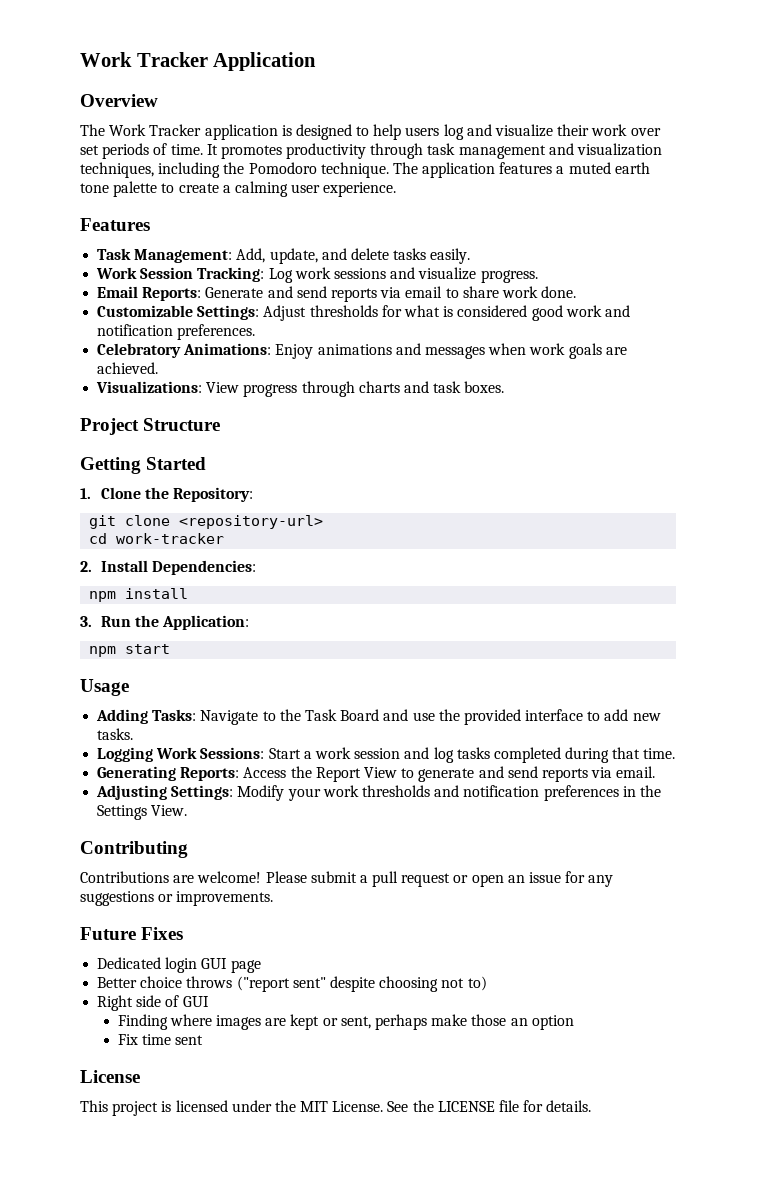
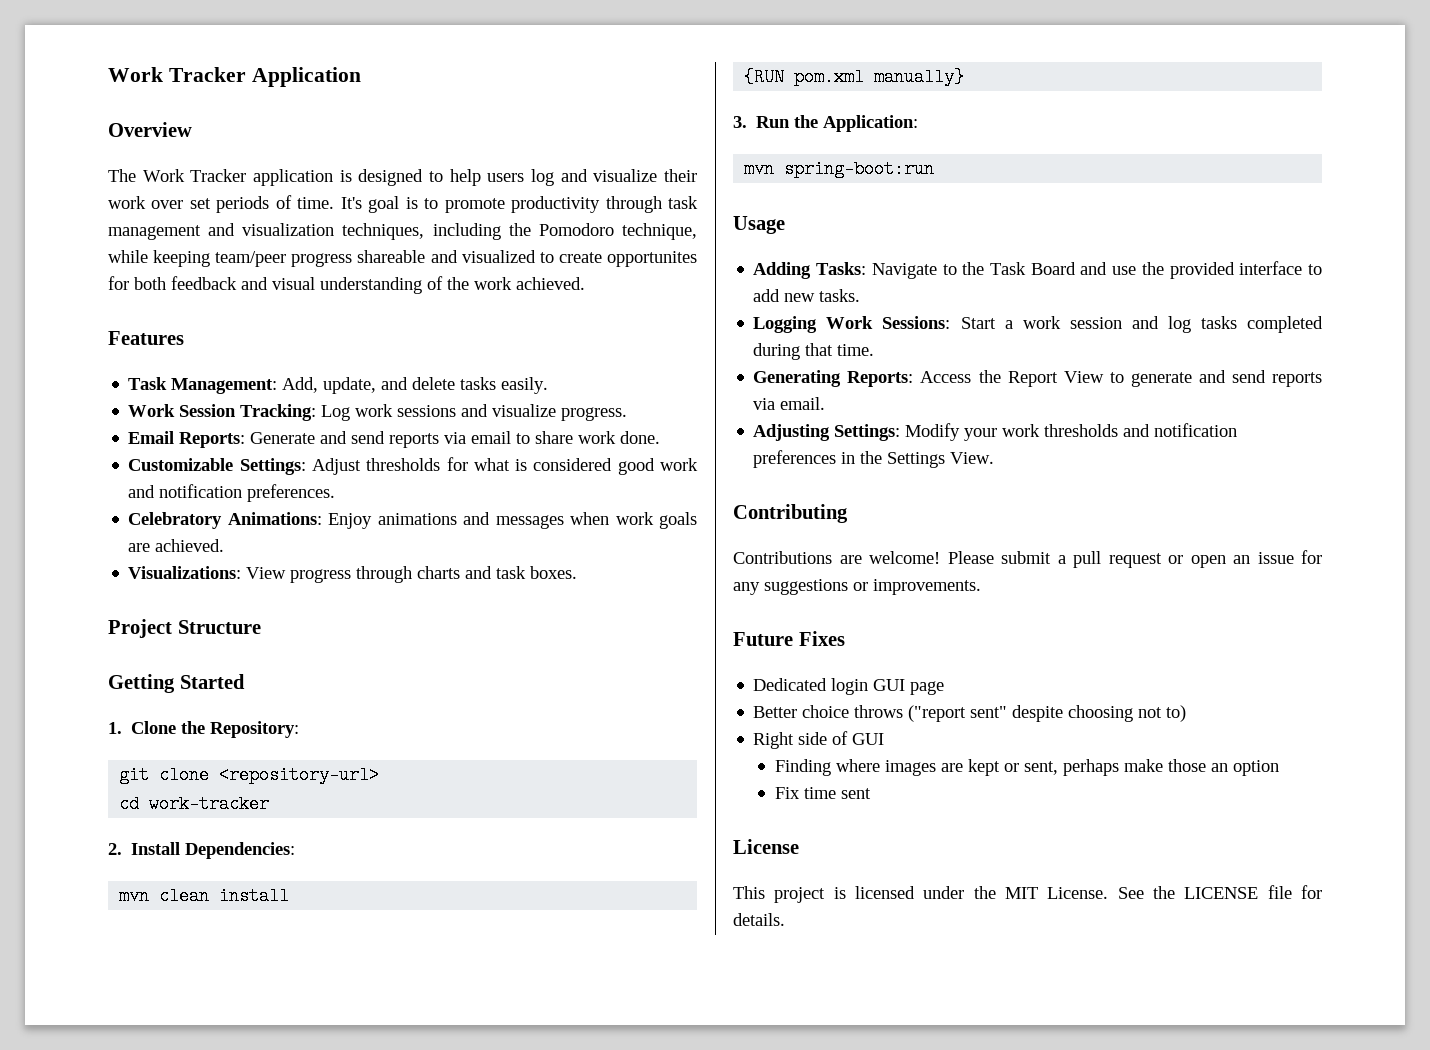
- It promotes productivity through task management and visualization techniques, including the Pomodoro technique. The application features a muted earth tone palette to create a calming user experience.
+ It's goal is to promote productivity through task management and visualization techniques, including the Pomodoro technique, while keeping team/peer progress shareable and visualized to create opportunites for both feedback and visual understanding of the work achieved.
- npm install
+ mvn clean install
+ {RUN pom.xml manually}
- npm start
+ mvn spring-boot:run

